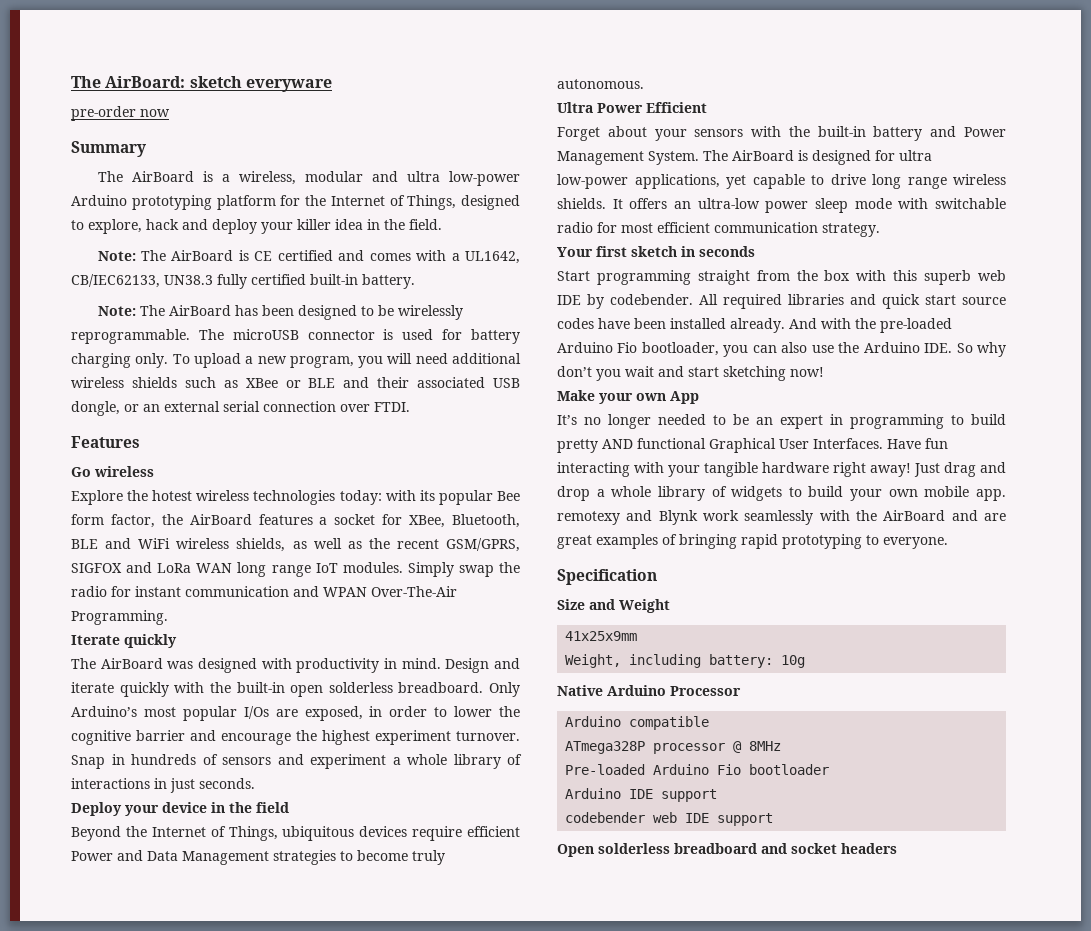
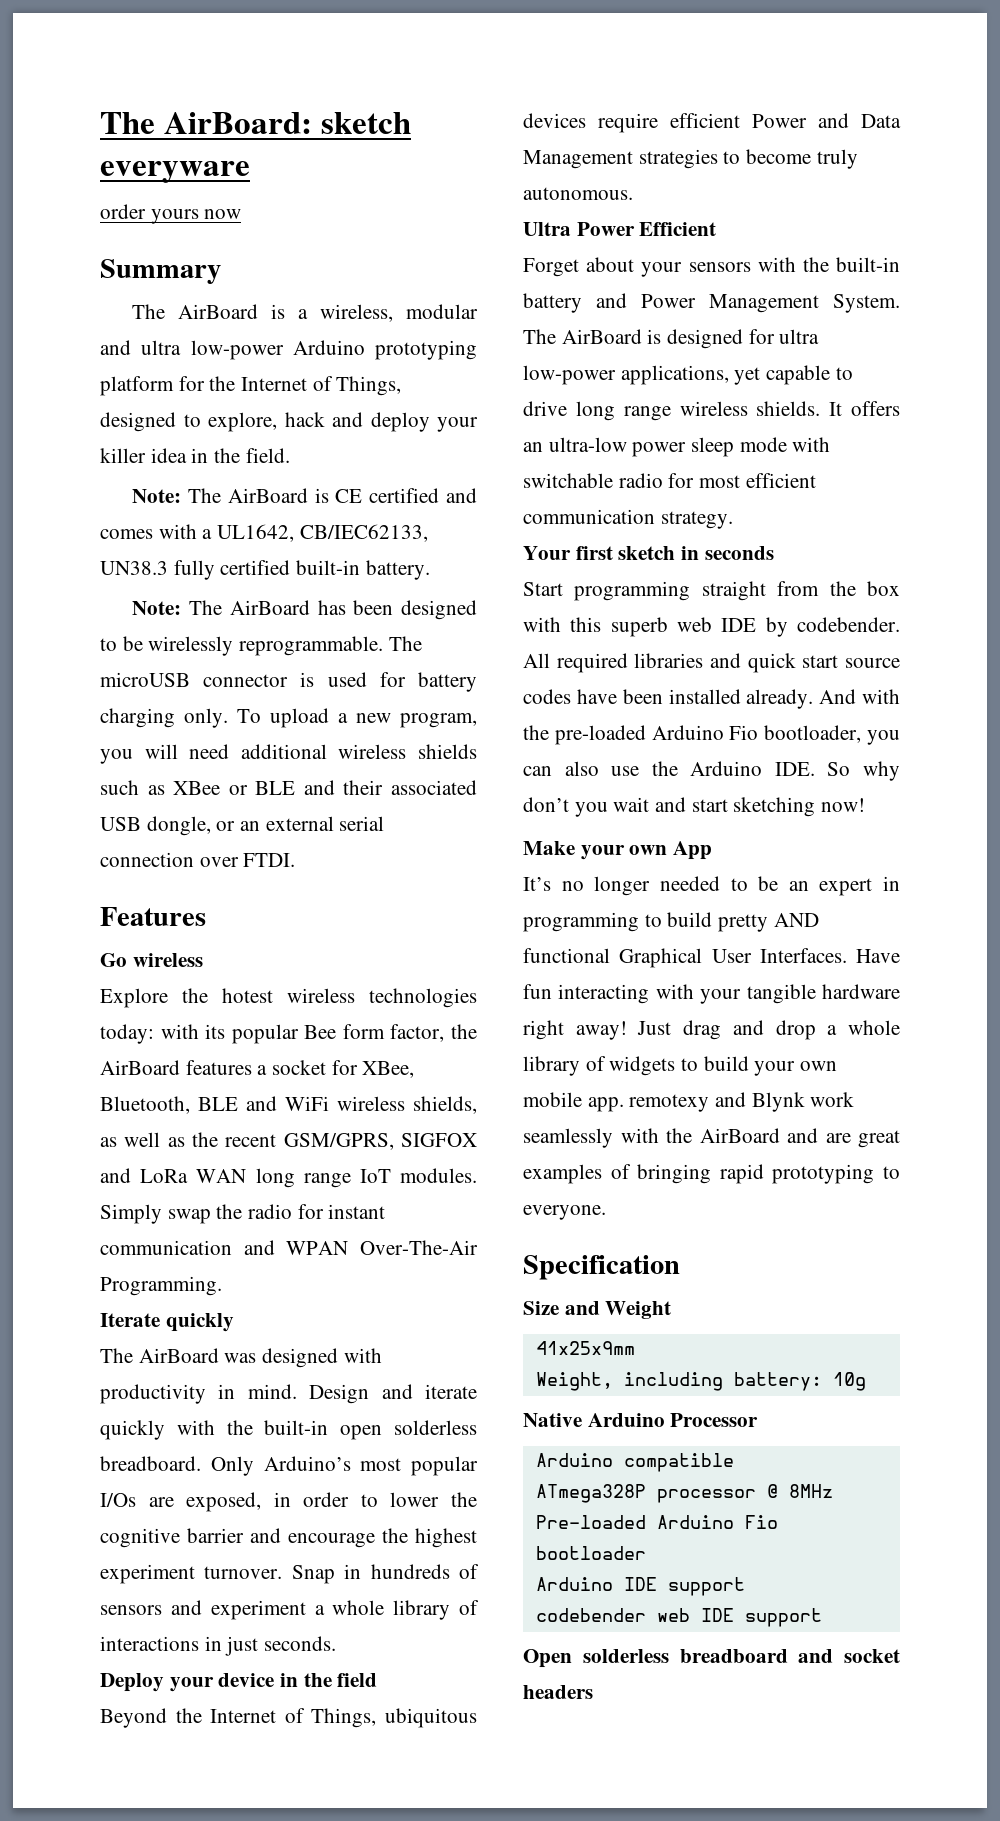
- pre-order now
+ order yours now

